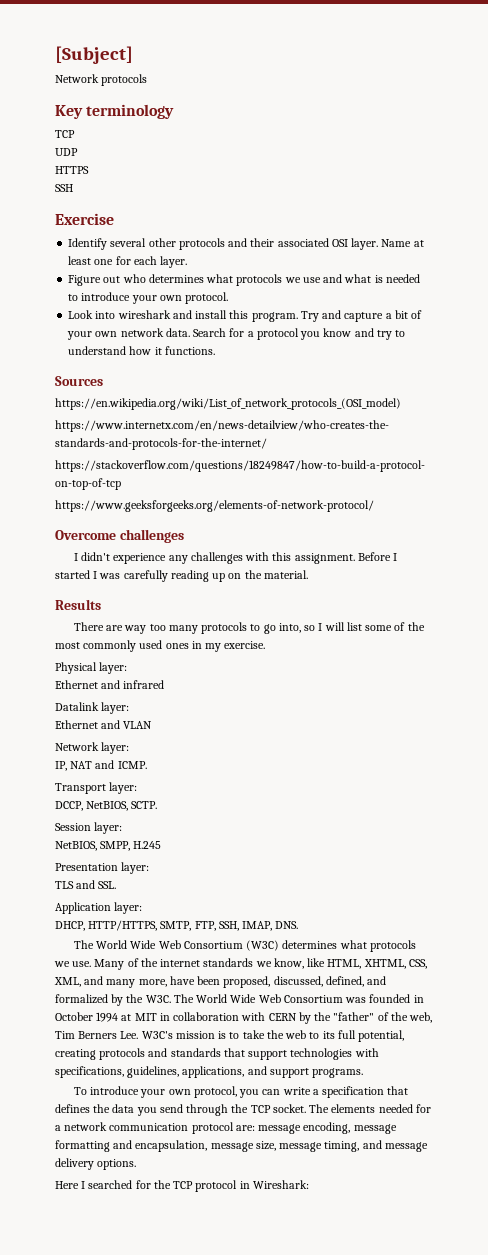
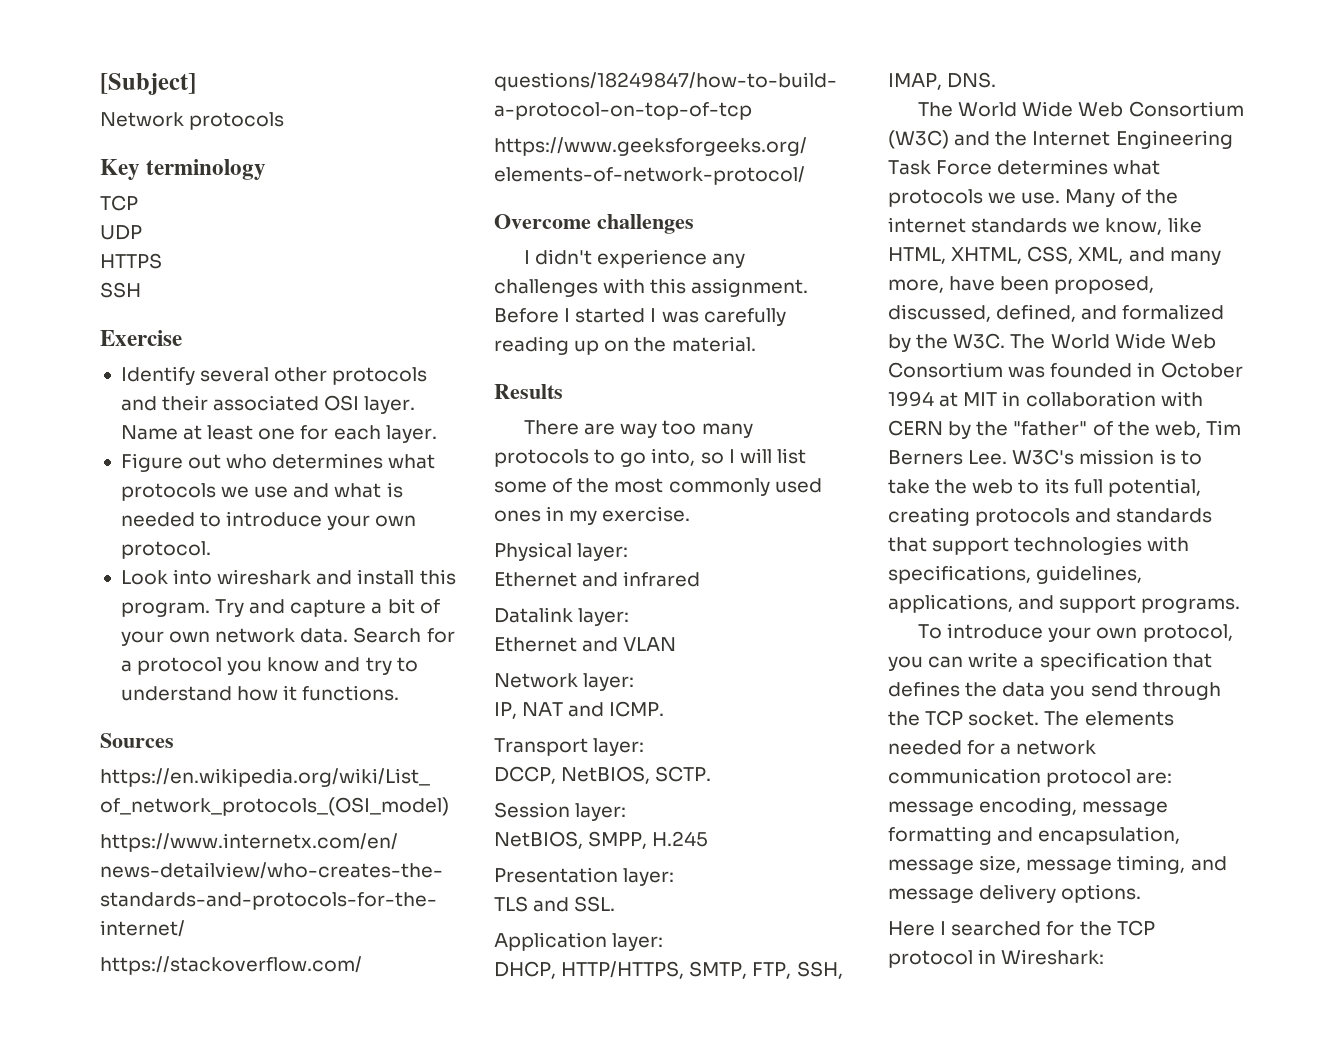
- The World Wide Web Consortium (W3C) determines what protocols we use.
+ The World Wide Web Consortium (W3C) and the Internet Engineering Task Force determines what protocols we use.

